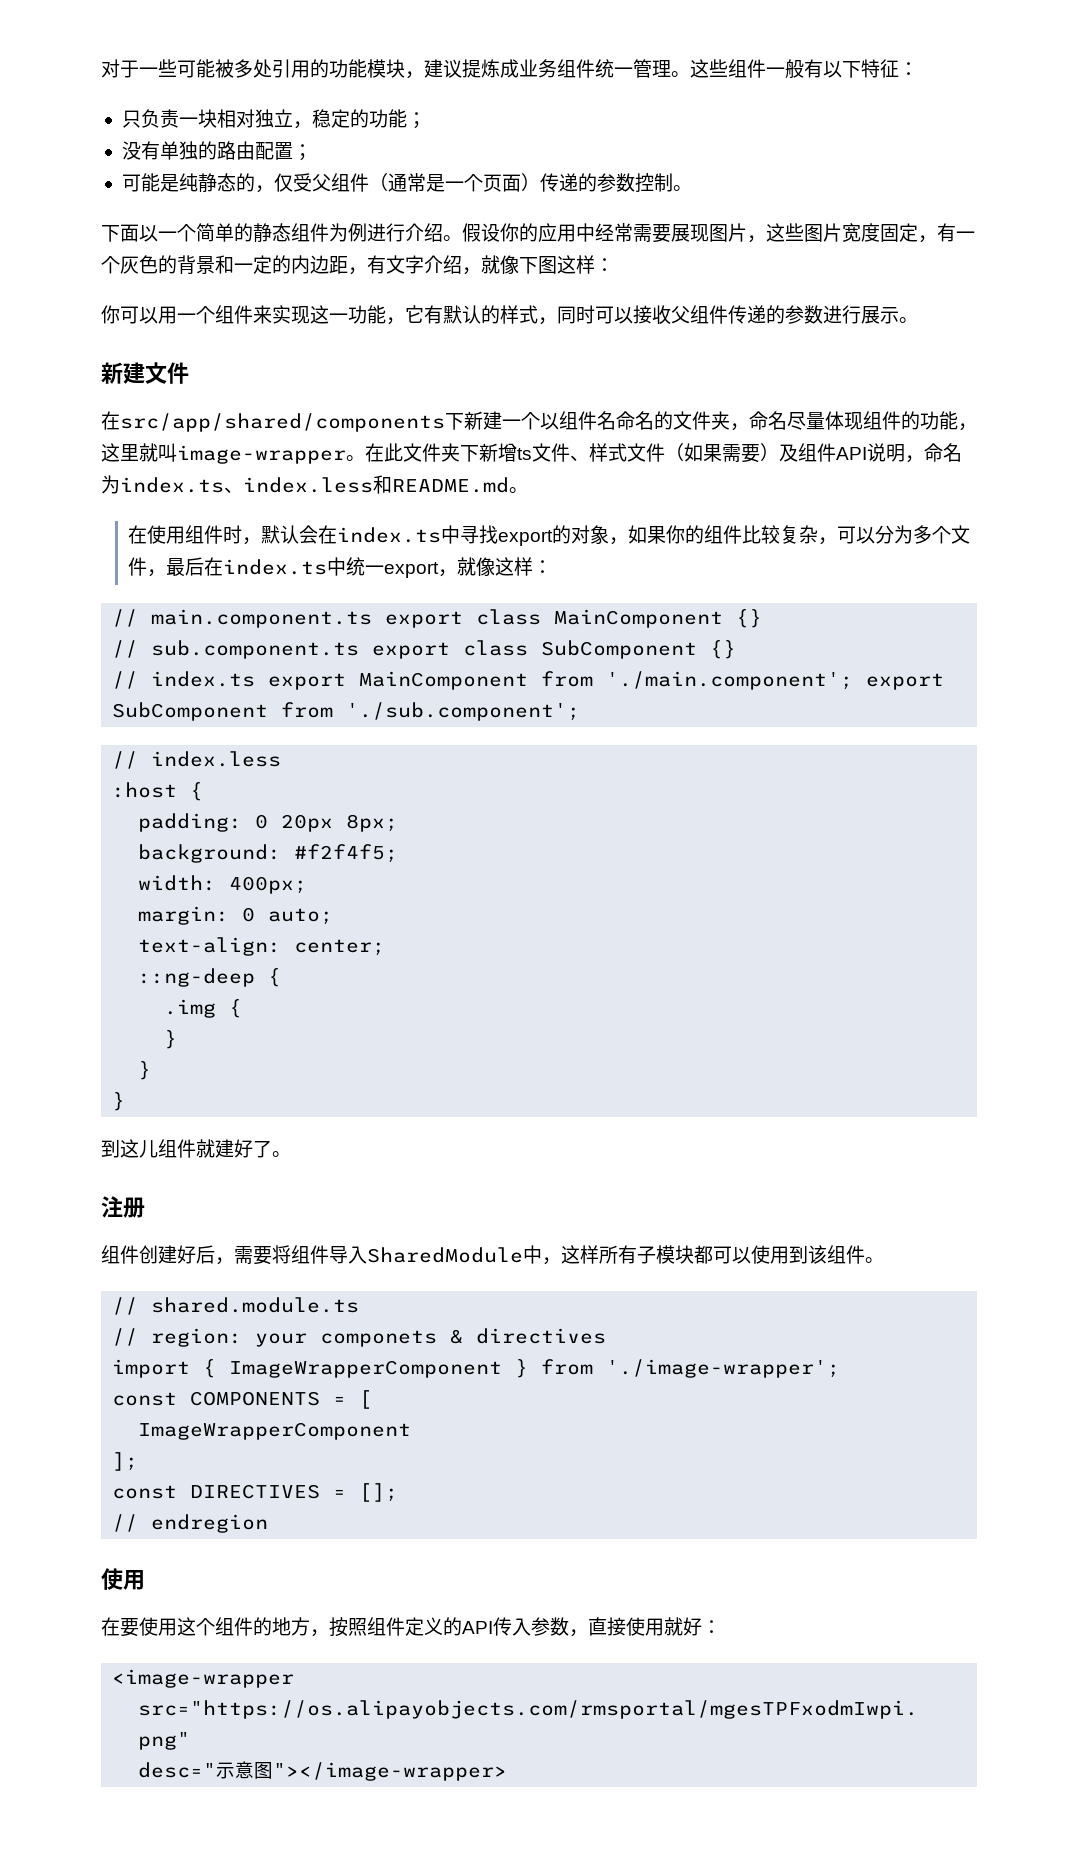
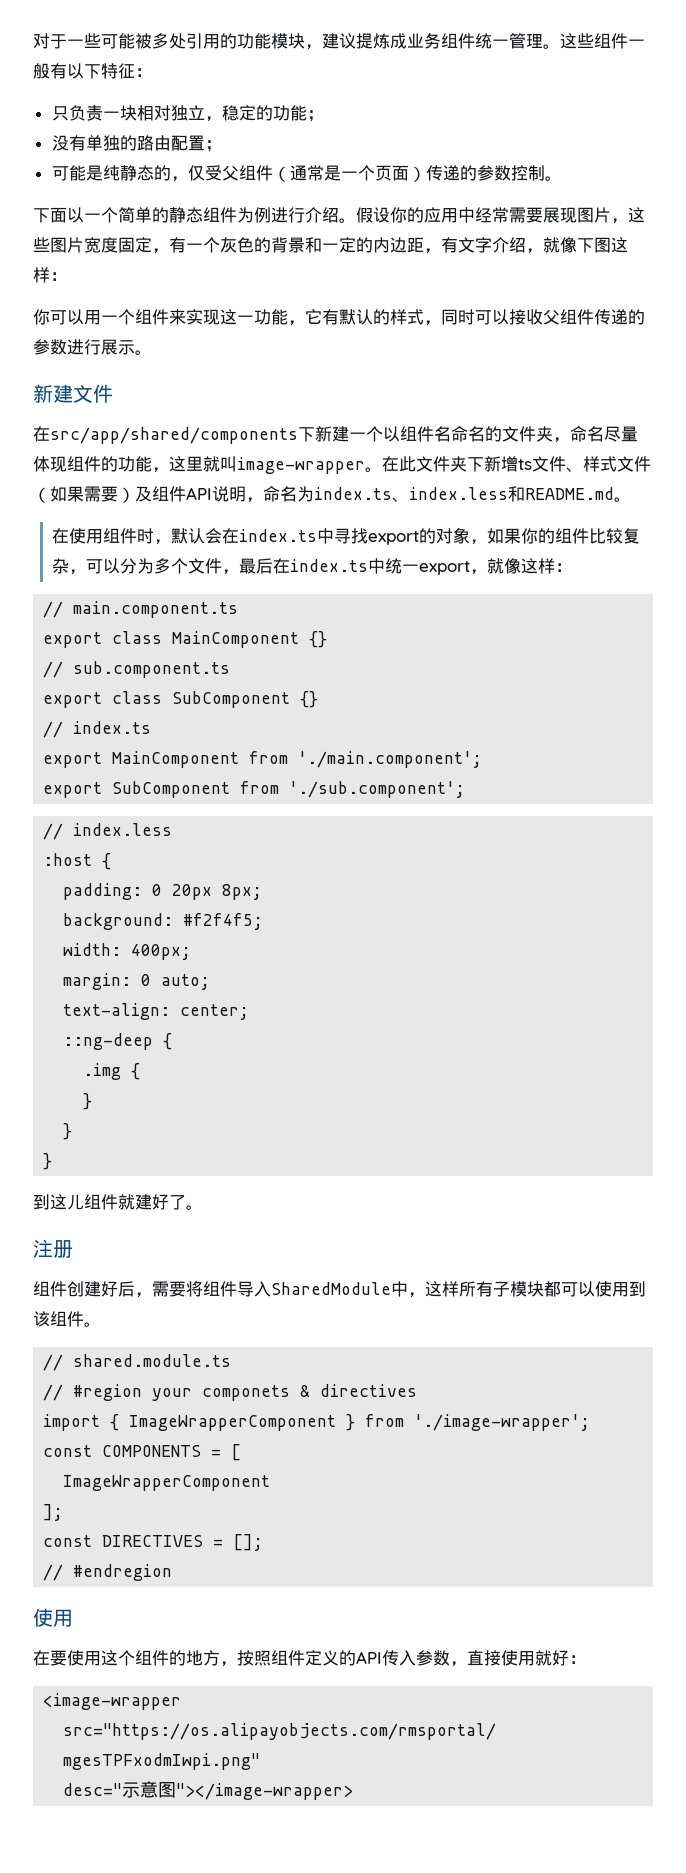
- // main.component.ts export class MainComponent {}
+ // main.component.ts
+ export class MainComponent {}
- // sub.component.ts export class SubComponent {}
+ // sub.component.ts
+ export class SubComponent {}
- // index.ts export MainComponent from './main.component'; export SubComponent from './sub.component';
+ // index.ts
+ export MainComponent from './main.component';
+ export SubComponent from './sub.component';
- // region: your componets & directives
+ // #region your componets & directives
- // endregion
+ // #endregion

